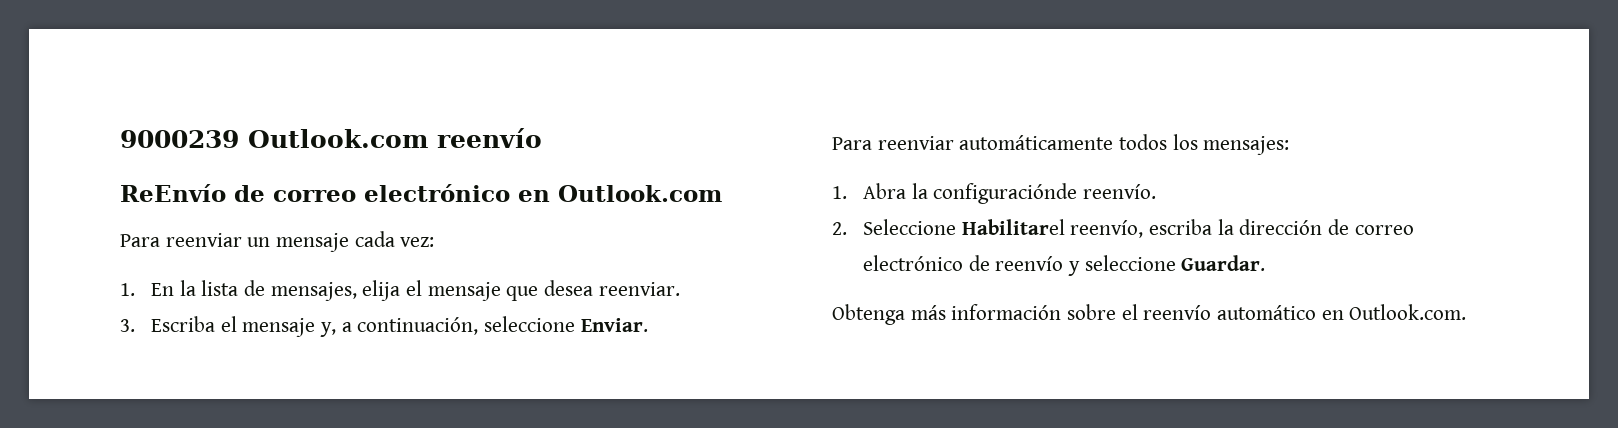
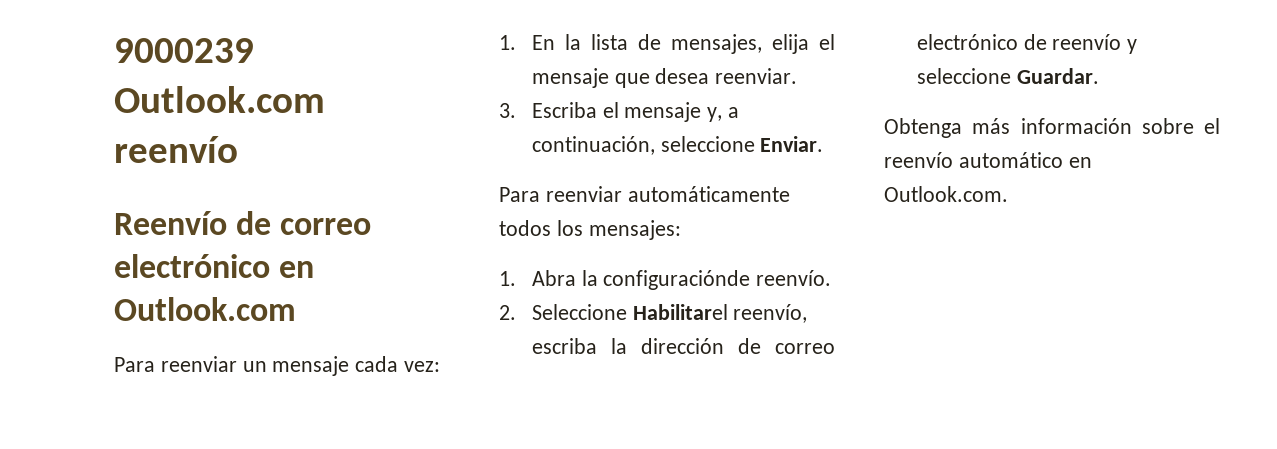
- ReEnvío de correo electrónico en Outlook.com
+ Reenvío de correo electrónico en Outlook.com

